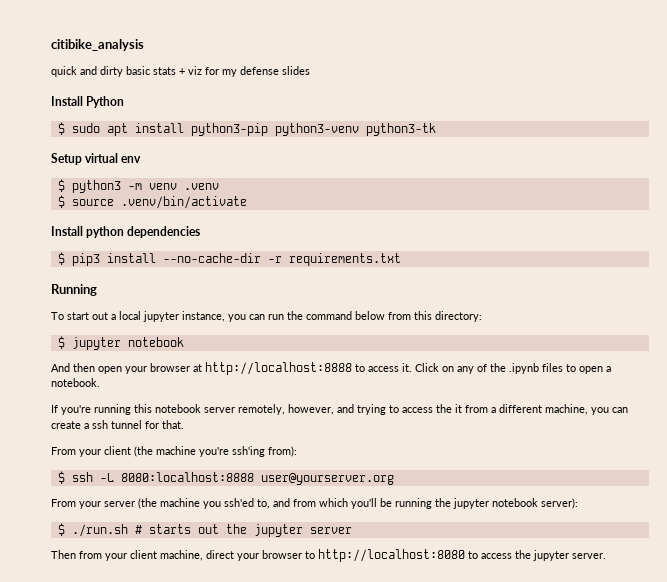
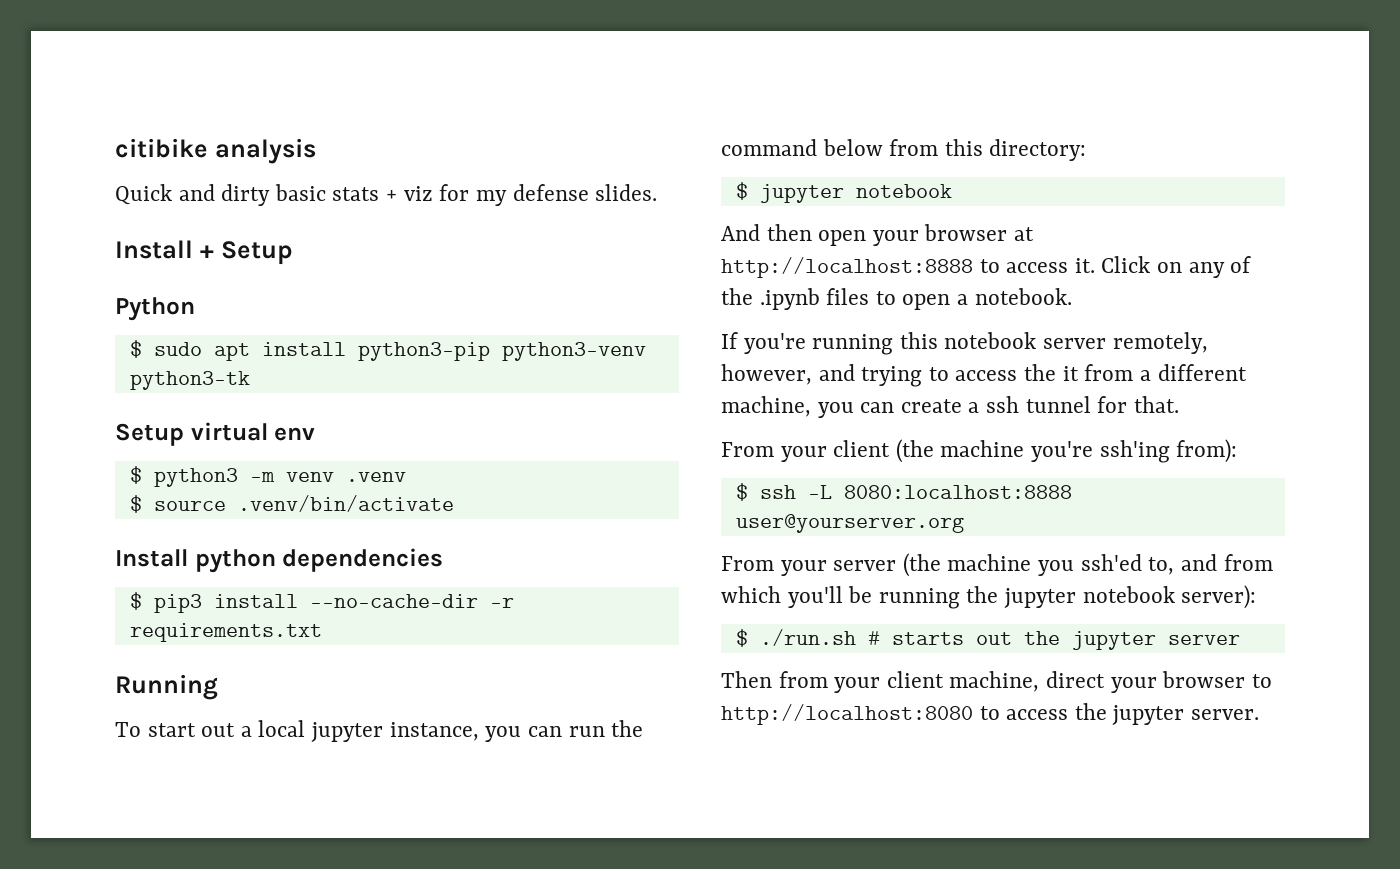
- citibike_analysis
- quick and dirty basic stats + viz for my defense slides
- Install Python
+ citibike analysis
+ Quick and dirty basic stats + viz for my defense slides.
+ Install + Setup
+ Python

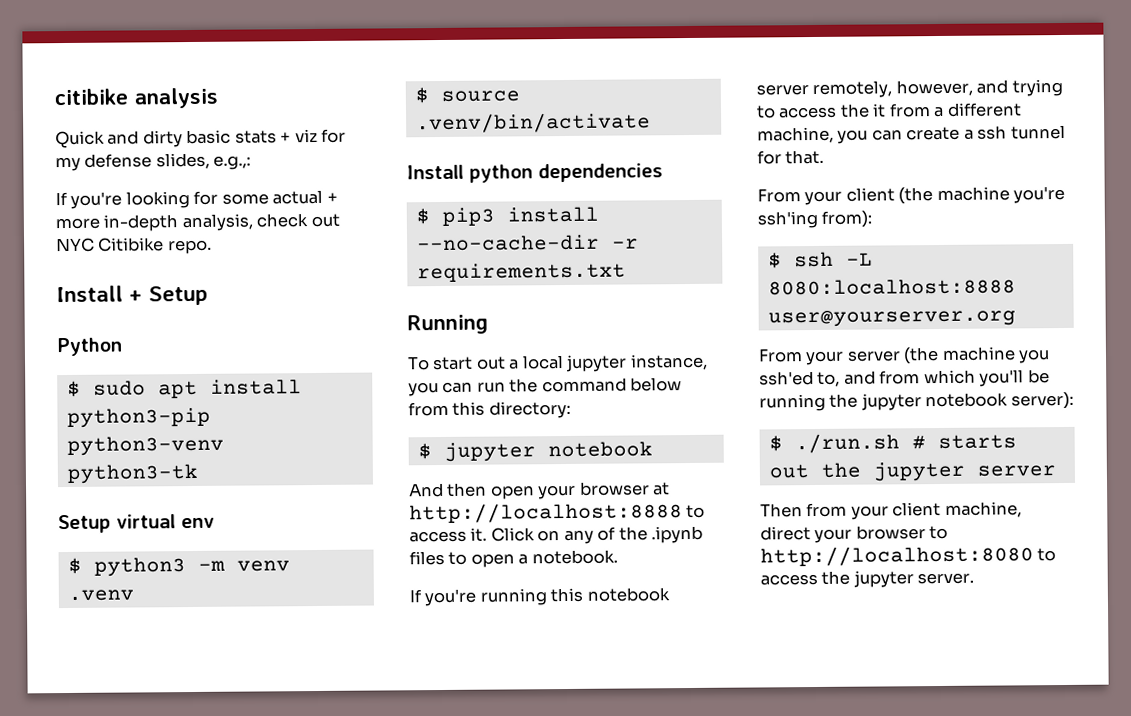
- Quick and dirty basic stats + viz for my defense slides.
+ Quick and dirty basic stats + viz for my defense slides, e.g.,:
+ If you're looking for some actual + more in-depth analysis, check out NYC Citibike repo.

